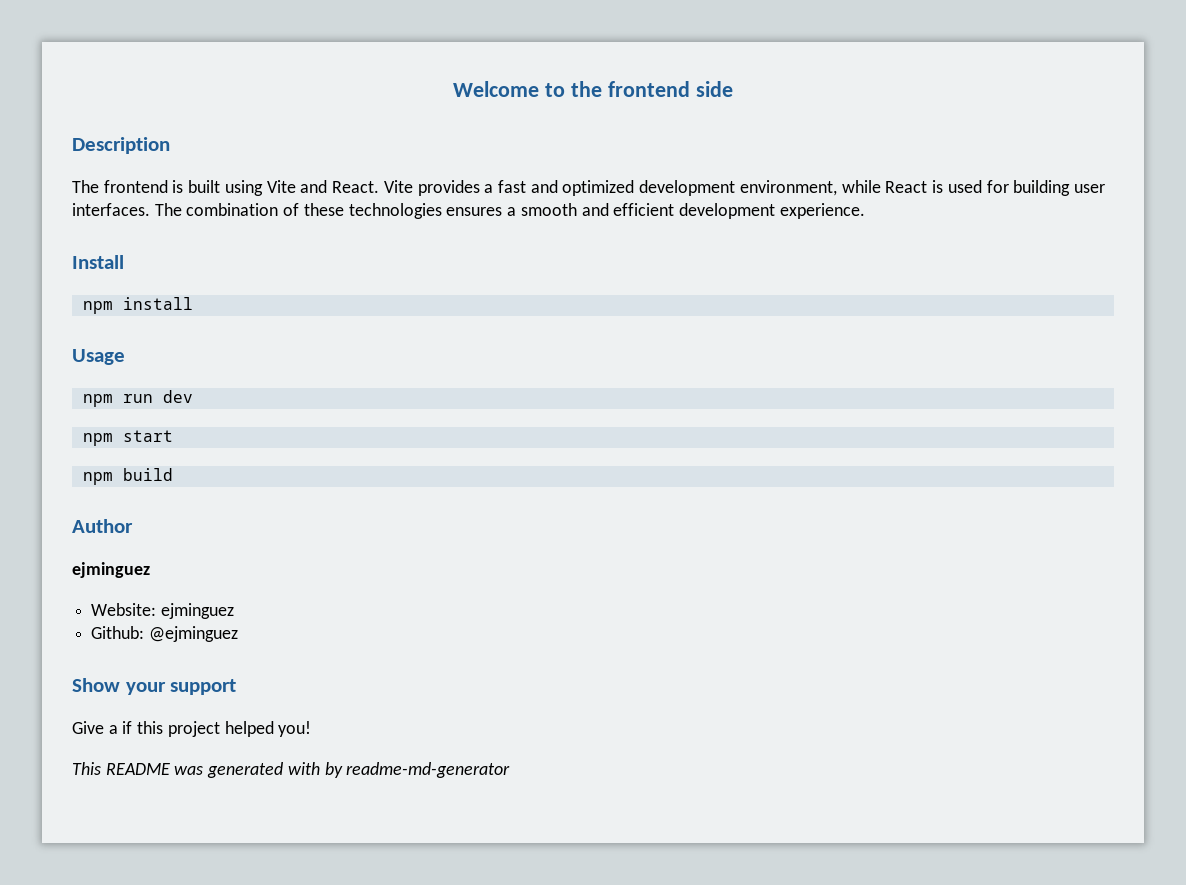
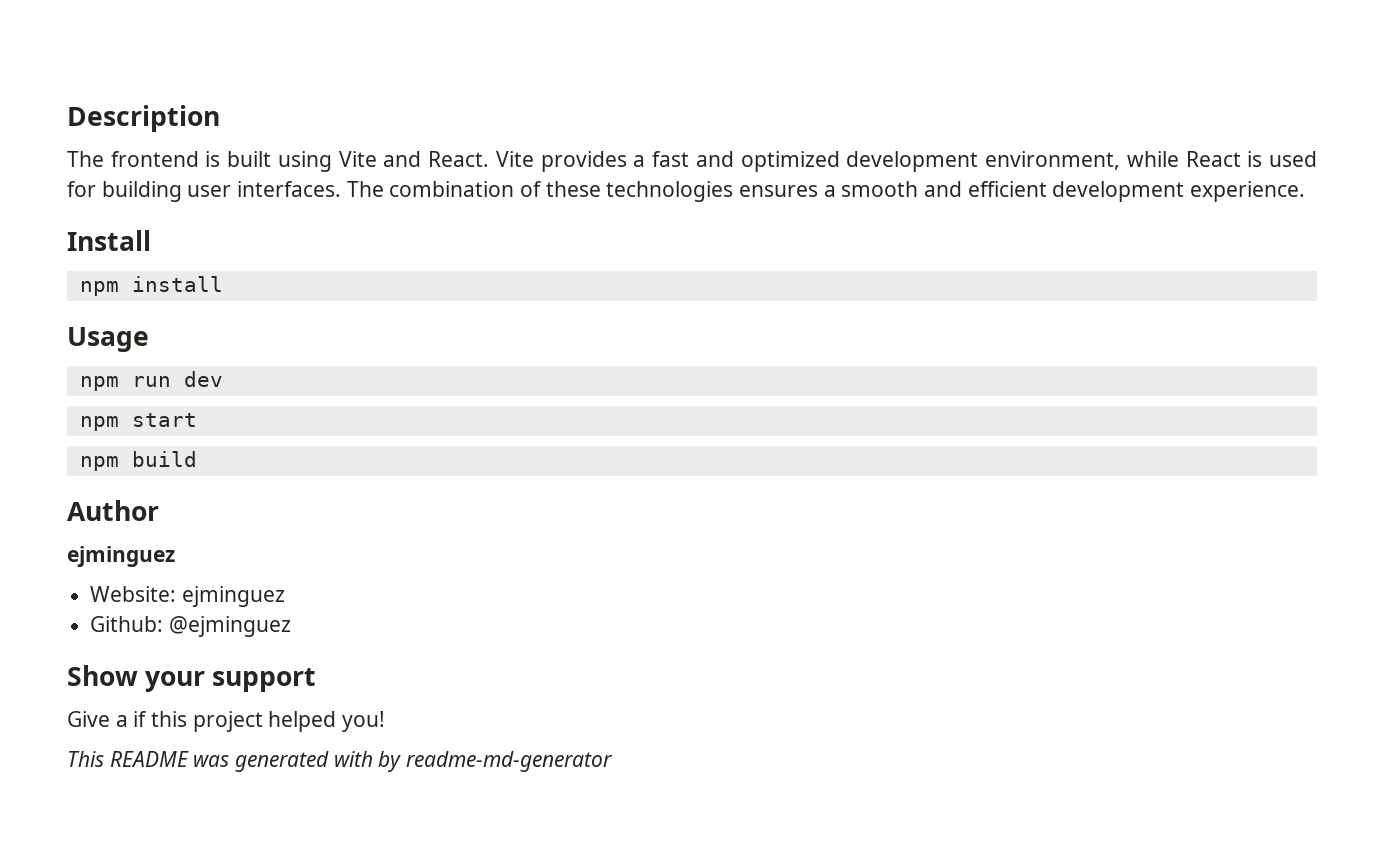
- Welcome to the frontend side

